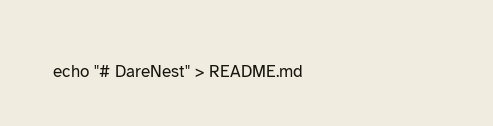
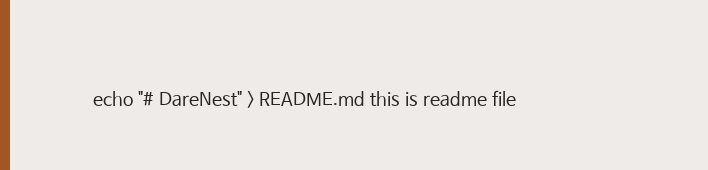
- echo "# DareNest" > README.md
+ echo "# DareNest" > README.md this is readme file

